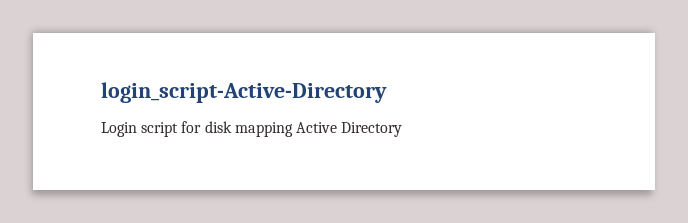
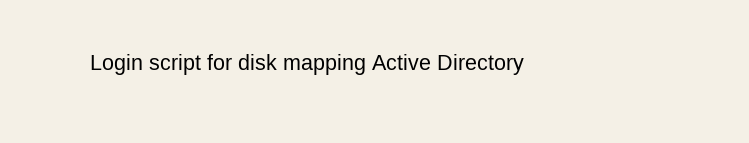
- login_script-Active-Directory

